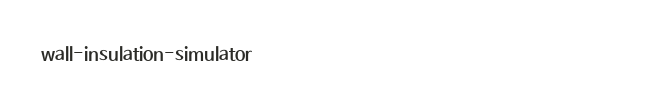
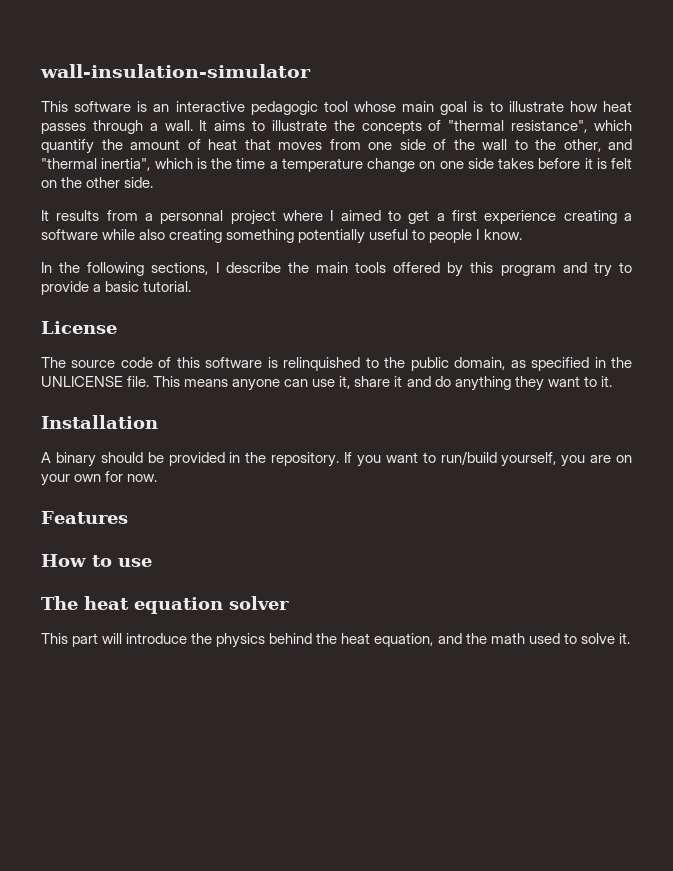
+ This software is an interactive pedagogic tool whose main goal is to illustrate how heat passes through a wall. It aims to illustrate the concepts of "thermal resistance", which quantify the amount of heat that moves from one side of the wall to the other, and "thermal inertia", which is the time a temperature change on one side takes before it is felt on the other side.
+ It results from a personnal project where I aimed to get a first experience creating a software while also creating something potentially useful to people I know.
+ In the following sections, I describe the main tools offered by this program and try to provide a basic tutorial.
+ License
+ The source code of this software is relinquished to the public domain, as specified in the UNLICENSE file. This means anyone can use it, share it and do anything they want to it.
+ Installation
+ A binary should be provided in the repository. If you want to run/build yourself, you are on your own for now.
+ Features
+ How to use
+ The heat equation solver
+ This part will introduce the physics behind the heat equation, and the math used to solve it.

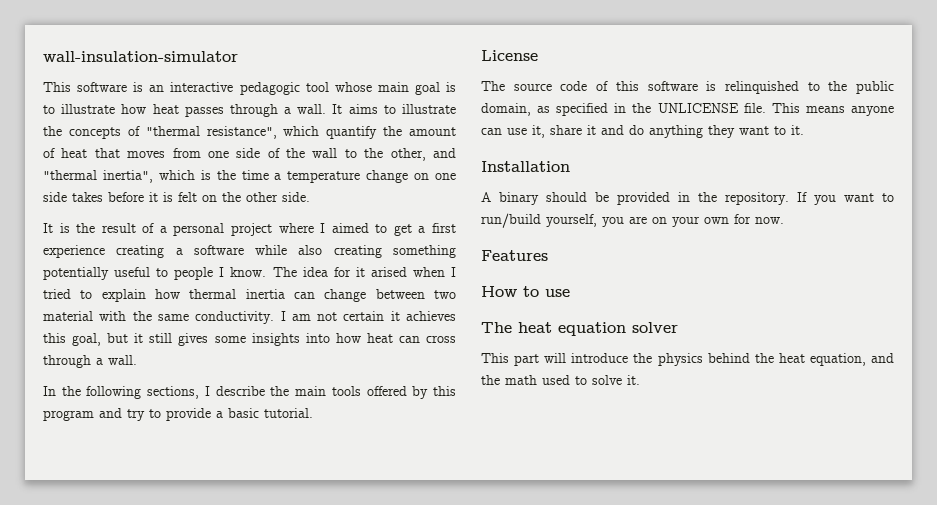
- It results from a personnal project where I aimed to get a first experience creating a software while also creating something potentially useful to people I know.
+ It is the result of a personal project where I aimed to get a first experience creating a software while also creating something potentially useful to people I know. The idea for it arised when I tried to explain how thermal inertia can change between two material with the same conductivity. I am not certain it achieves this goal, but it still gives some insights into how heat can cross through a wall.

